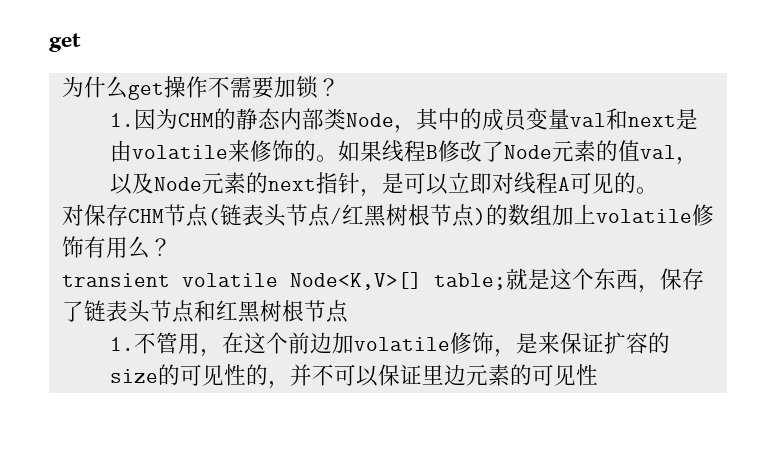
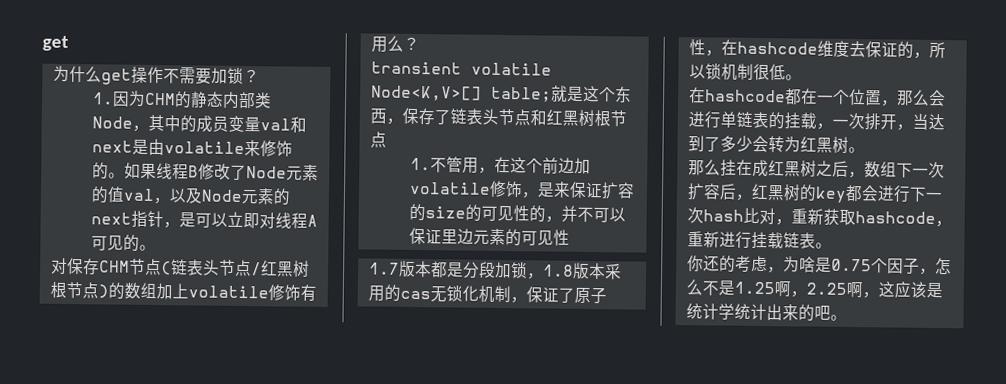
+ 1.7版本都是分段加锁，1.8版本采用的cas无锁化机制，保证了原子性，在hashcode维度去保证的，所以锁机制很低。
+ 在hashcode都在一个位置，那么会进行单链表的挂载，一次排开，当达到了多少会转为红黑树。
+ 那么挂在成红黑树之后，数组下一次扩容后，红黑树的key都会进行下一次hash比对，重新获取hashcode，重新进行挂载链表。
+ 你还的考虑，为啥是0.75个因子，怎么不是1.25啊，2.25啊，这应该是统计学统计出来的吧。

